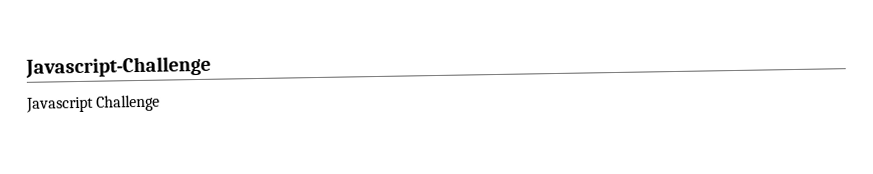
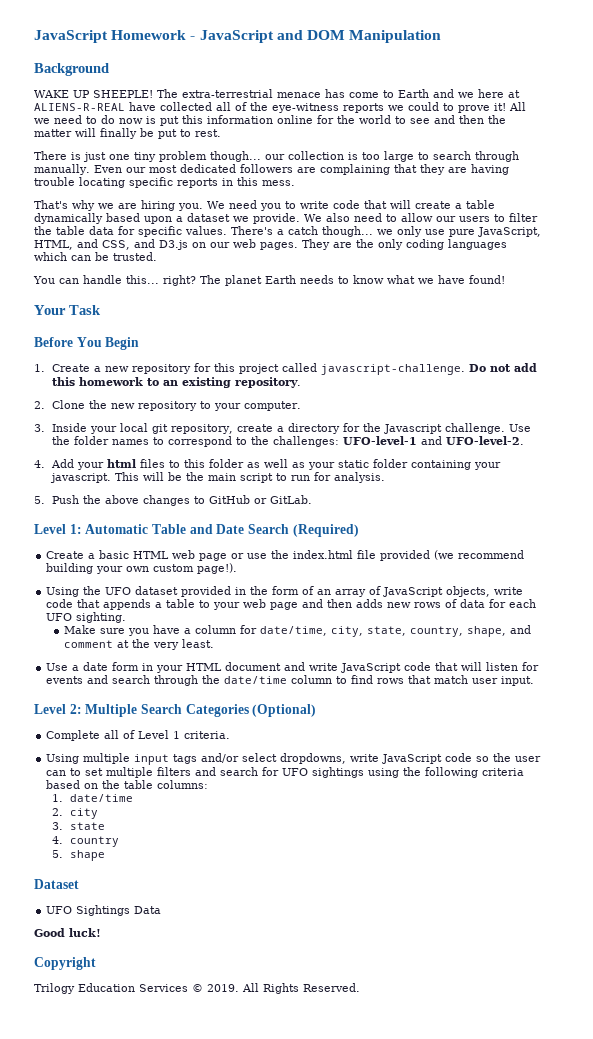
- Javascript-Challenge
- Javascript Challenge
+ JavaScript Homework - JavaScript and DOM Manipulation
+ Background
+ WAKE UP SHEEPLE! The extra-terrestrial menace has come to Earth and we here at ALIENS-R-REAL have collected all of the eye-witness reports we could to prove it! All we need to do now is put this information online for the world to see and then the matter will finally be put to rest.
+ There is just one tiny problem though... our collection is too large to search through manually. Even our most dedicated followers are complaining that they are having trouble locating specific reports in this mess.
+ That's why we are hiring you. We need you to write code that will create a table dynamically based upon a dataset we provide. We also need to allow our users to filter the table data for specific values. There's a catch though... we only use pure JavaScript, HTML, and CSS, and D3.js on our web pages. They are the only coding languages which can be trusted.
+ You can handle this... right? The planet Earth needs to know what we have found!
+ Your Task
+ Before You Begin
+ 1. Create a new repository for this project called javascript-challenge. Do not add this homework to an existing repository.
+ 2. Clone the new repository to your computer.
+ 3. Inside your local git repository, create a directory for the Javascript challenge. Use the folder names to correspond to the challenges: UFO-level-1 and UFO-level-2.
+ 4. Add your html files to this folder as well as your static folder containing your javascript. This will be the main script to run for analysis.
+ 5. Push the above changes to GitHub or GitLab.
+ Level 1: Automatic Table and Date Search (Required)
+ Create a basic HTML web page or use the index.html file provided (we recommend building your own custom page!).
+ Using the UFO dataset provided in the form of an array of JavaScript objects, write code that appends a table to your web page and then adds new rows of data for each UFO sighting.
+ Make sure you have a column for date/time, city, state, country, shape, and comment at the very least.
+ Use a date form in your HTML document and write JavaScript code that will listen for events and search through the date/time column to find rows that match user input.
+ Level 2: Multiple Search Categories (Optional)
+ Complete all of Level 1 criteria.
+ Using multiple input tags and/or select dropdowns, write JavaScript code so the user can to set multiple filters and search for UFO sightings using the following criteria based on the table columns:
+ 1. date/time
+ 2. city
+ 3. state
+ 4. country
+ 5. shape
+ Dataset
+ UFO Sightings Data
+ Good luck!
+ Copyright
+ Trilogy Education Services © 2019. All Rights Reserved.

